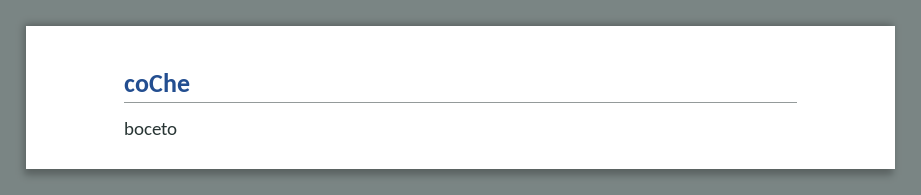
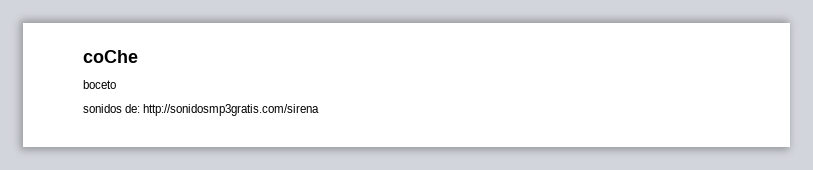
+ sonidos de: http://sonidosmp3gratis.com/sirena

